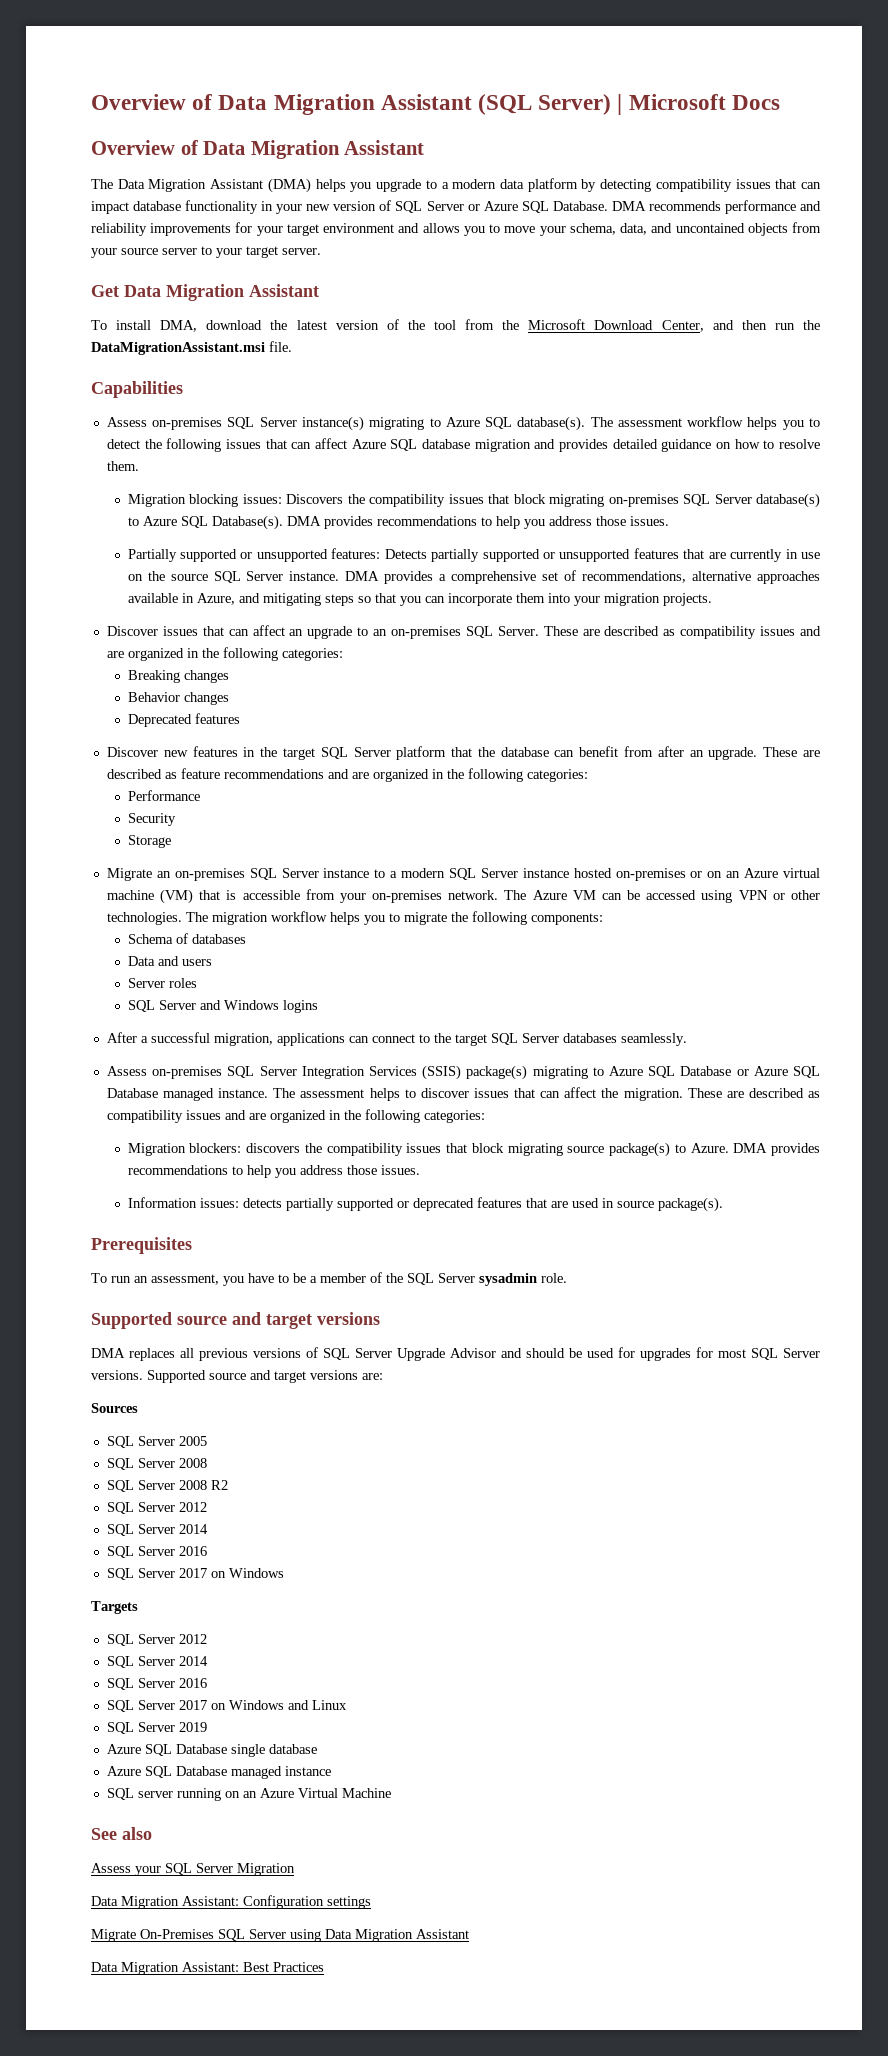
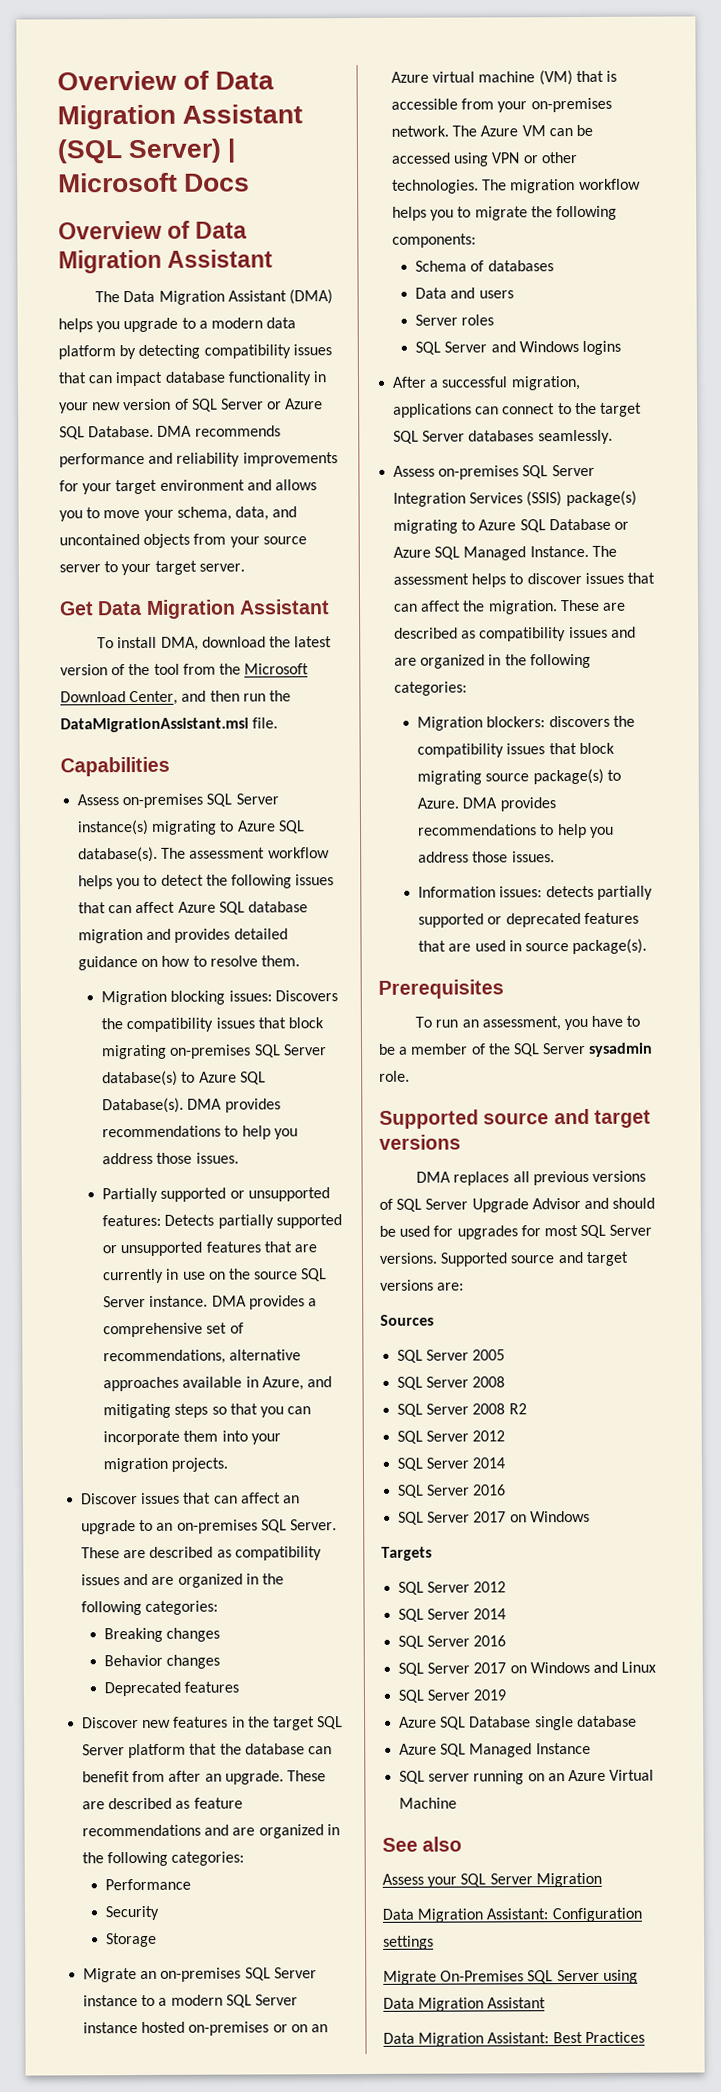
- Assess on-premises SQL Server Integration Services (SSIS) package(s) migrating to Azure SQL Database or Azure SQL Database managed instance.
+ Assess on-premises SQL Server Integration Services (SSIS) package(s) migrating to Azure SQL Database or Azure SQL Managed Instance.
- Azure SQL Database managed instance
+ Azure SQL Managed Instance

